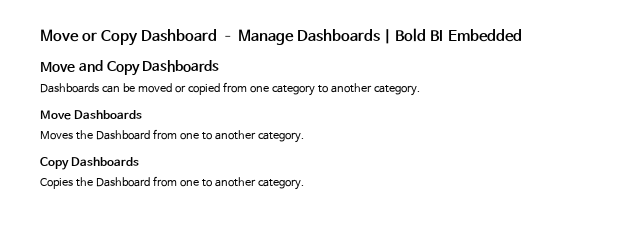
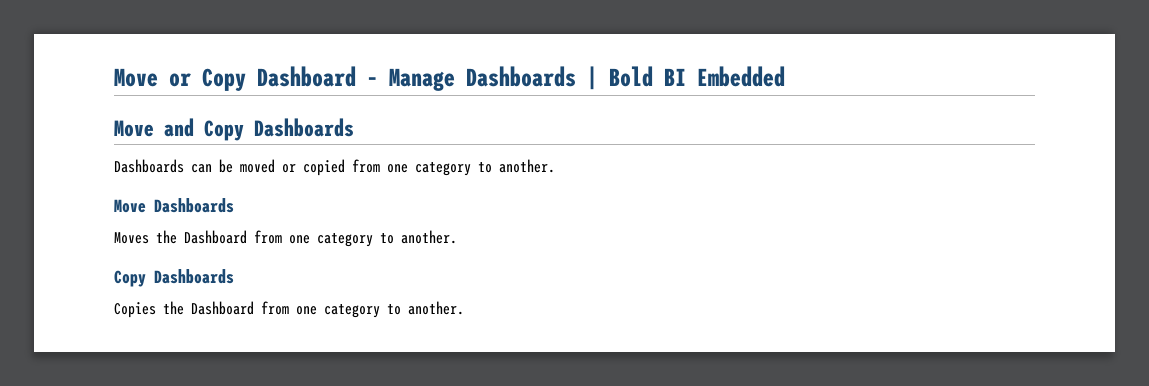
- Dashboards can be moved or copied from one category to another category.
+ Dashboards can be moved or copied from one category to another.
- Moves the Dashboard from one to another category.
+ Moves the Dashboard from one category to another.
- Copies the Dashboard from one to another category.
+ Copies the Dashboard from one category to another.

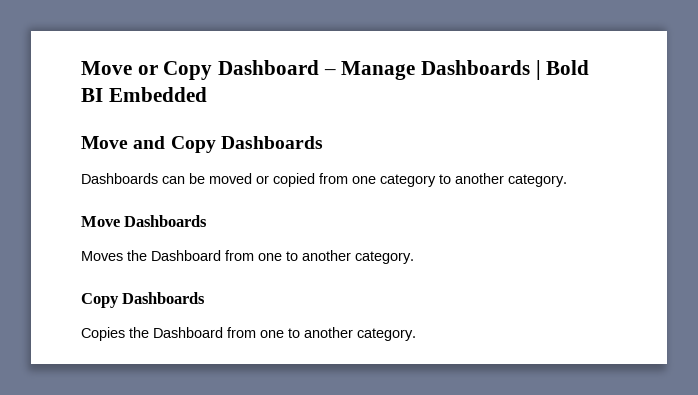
- Dashboards can be moved or copied from one category to another.
+ Dashboards can be moved or copied from one category to another category.
- Moves the Dashboard from one category to another.
+ Moves the Dashboard from one to another category.
- Copies the Dashboard from one category to another.
+ Copies the Dashboard from one to another category.

